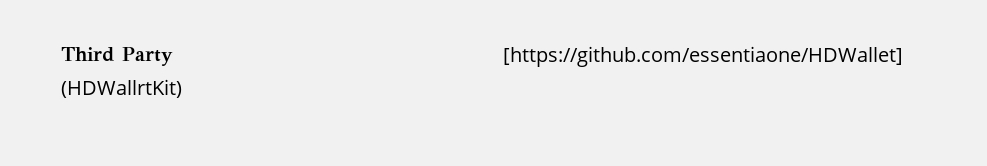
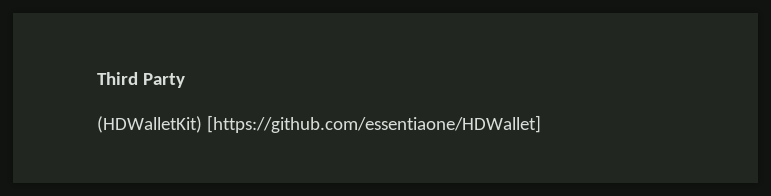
- (HDWallrtKit) [https://github.com/essentiaone/HDWallet]
+ (HDWalletKit) [https://github.com/essentiaone/HDWallet]

